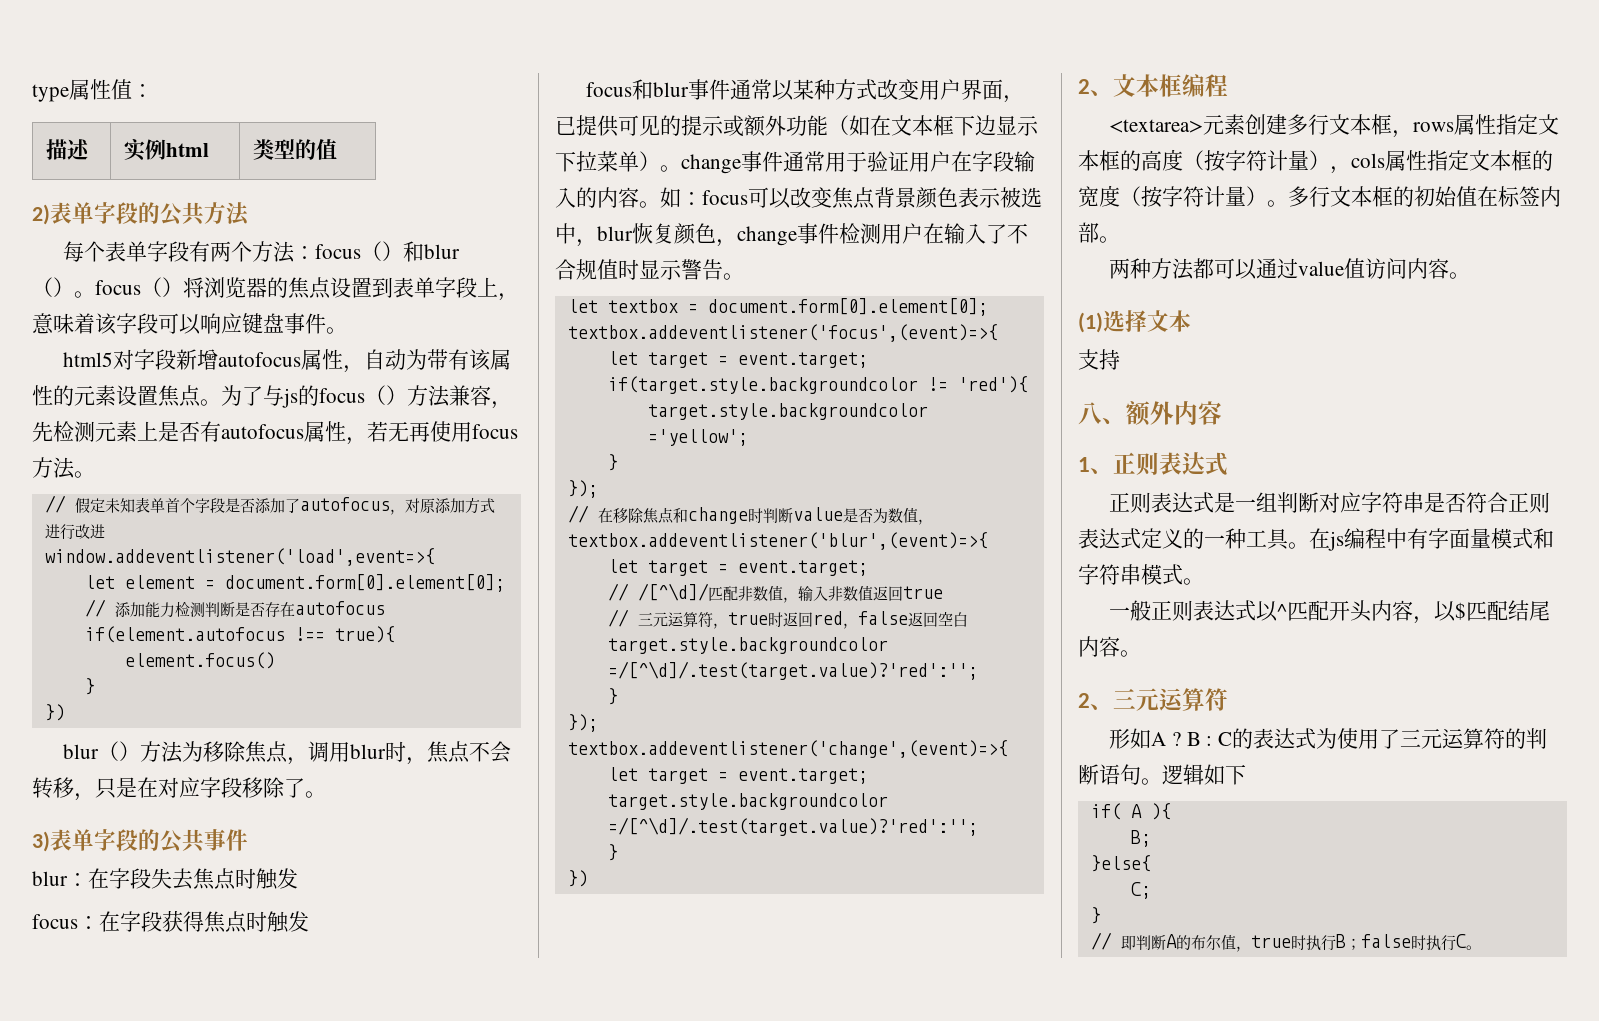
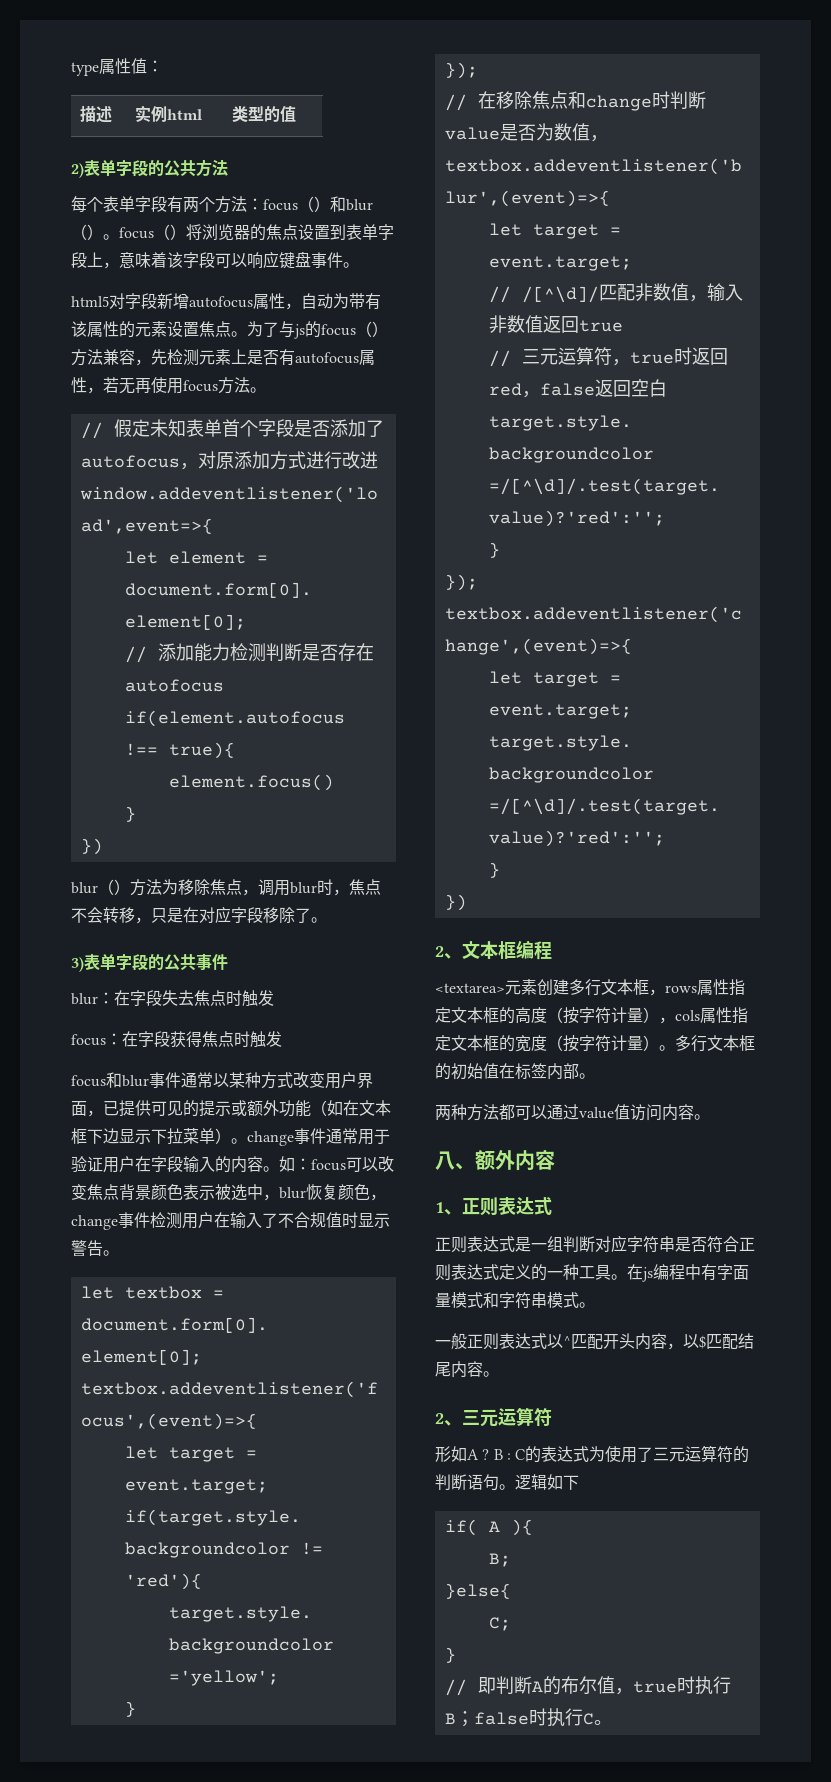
- (1)选择文本
- 支持

